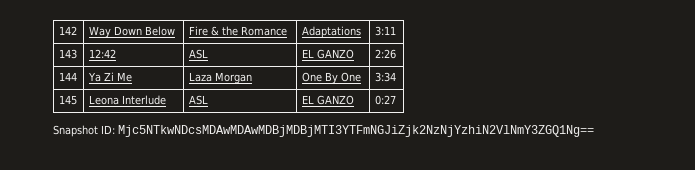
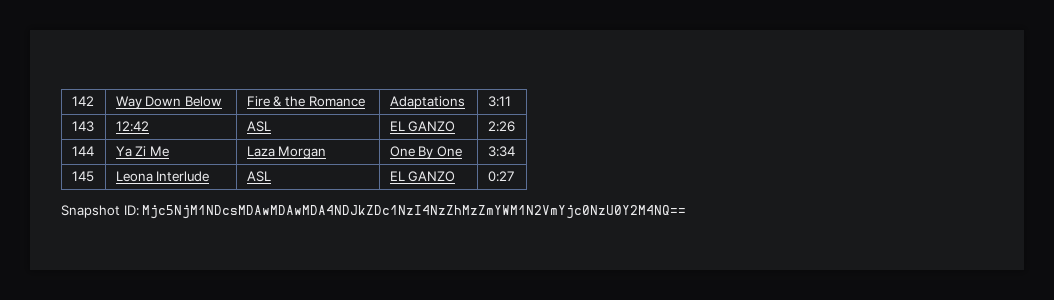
- Snapshot ID: Mjc5NTkwNDcsMDAwMDAwMDBjMDBjMTI3YTFmNGJiZjk2NzNjYzhiN2VlNmY3ZGQ1Ng==
+ Snapshot ID: Mjc5NjM1NDcsMDAwMDAwMDA4NDJkZDc1NzI4NzZhMzZmYWM1N2VmYjc0NzU0Y2M4NQ==

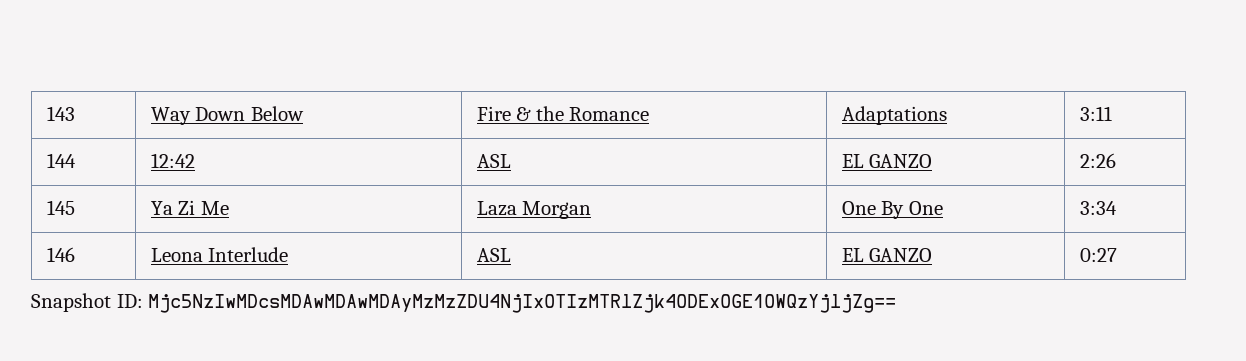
- 142 | Way Down Below | Fire & the Romance | Adaptations | 3:11
+ 143 | Way Down Below | Fire & the Romance | Adaptations | 3:11
- 143 | 12:42 | ASL | EL GANZO | 2:26
+ 144 | 12:42 | ASL | EL GANZO | 2:26
- 144 | Ya Zi Me | Laza Morgan | One By One | 3:34
+ 145 | Ya Zi Me | Laza Morgan | One By One | 3:34
- 145 | Leona Interlude | ASL | EL GANZO | 0:27
+ 146 | Leona Interlude | ASL | EL GANZO | 0:27
- Snapshot ID: Mjc5NjM1NDcsMDAwMDAwMDA4NDJkZDc1NzI4NzZhMzZmYWM1N2VmYjc0NzU0Y2M4NQ==
+ Snapshot ID: Mjc5NzIwMDcsMDAwMDAwMDAyMzMzZDU4NjIxOTIzMTRlZjk4ODExOGE1OWQzYjljZg==

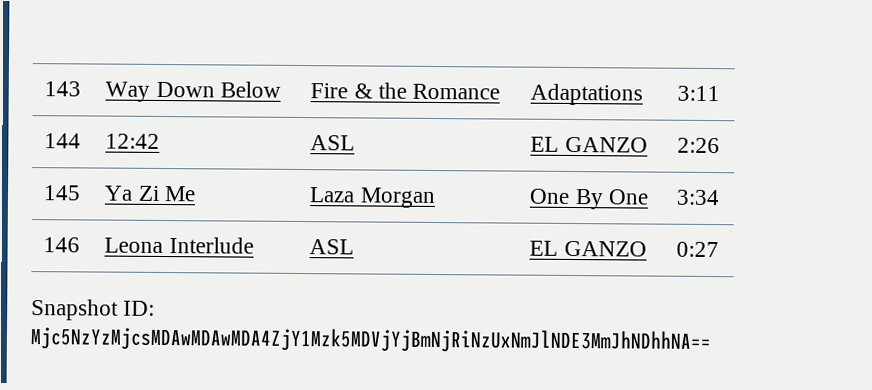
- Snapshot ID: Mjc5NzIwMDcsMDAwMDAwMDAyMzMzZDU4NjIxOTIzMTRlZjk4ODExOGE1OWQzYjljZg==
+ Snapshot ID: Mjc5NzYzMjcsMDAwMDAwMDA4ZjY1Mzk5MDVjYjBmNjRiNzUxNmJlNDE3MmJhNDhhNA==

